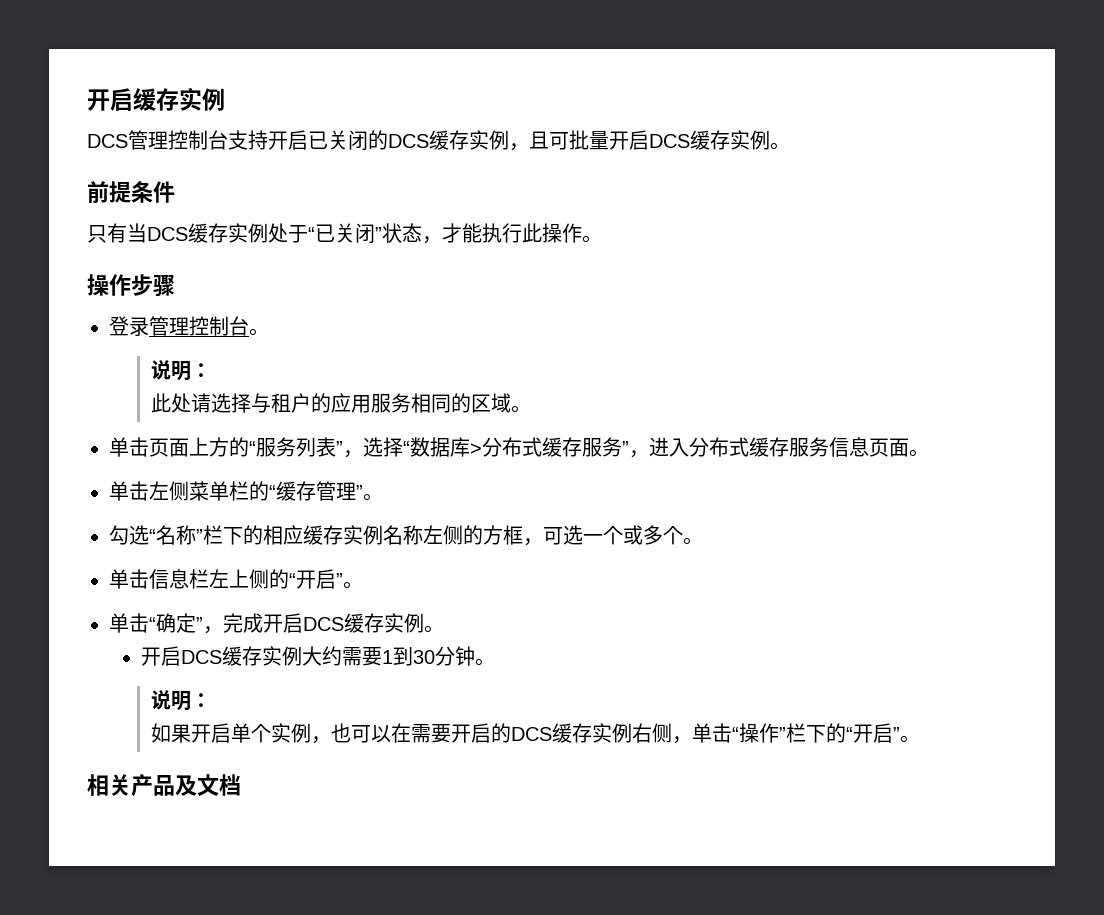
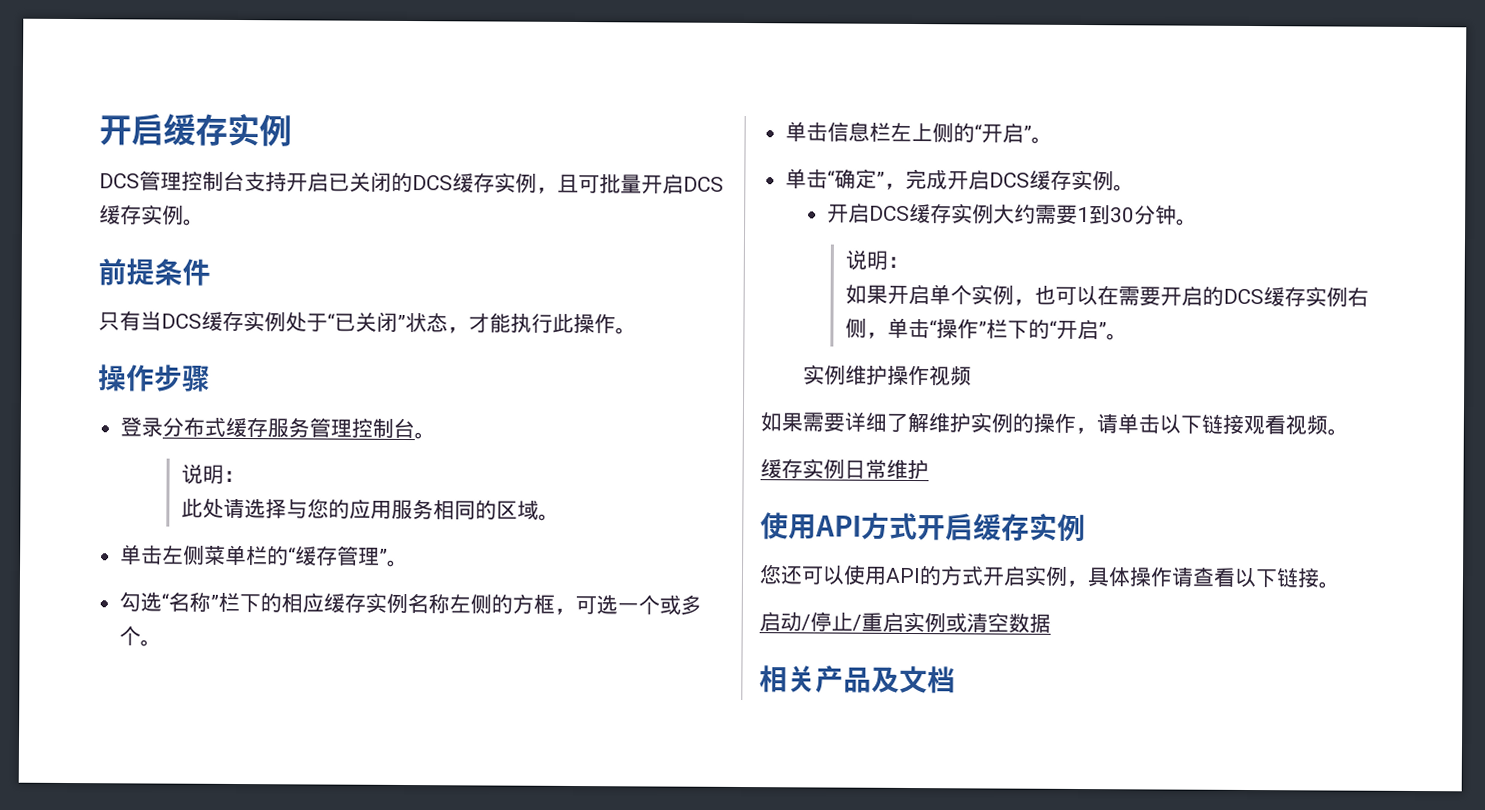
- 登录管理控制台。
+ 登录分布式缓存服务管理控制台。
- 此处请选择与租户的应用服务相同的区域。
+ 此处请选择与您的应用服务相同的区域。
- 单击页面上方的“服务列表”，选择“数据库>分布式缓存服务”，进入分布式缓存服务信息页面。
+ 实例维护操作视频
+ 如果需要详细了解维护实例的操作，请单击以下链接观看视频。
+ 缓存实例日常维护
+ 使用API方式开启缓存实例
+ 您还可以使用API的方式开启实例，具体操作请查看以下链接。
+ 启动/停止/重启实例或清空数据

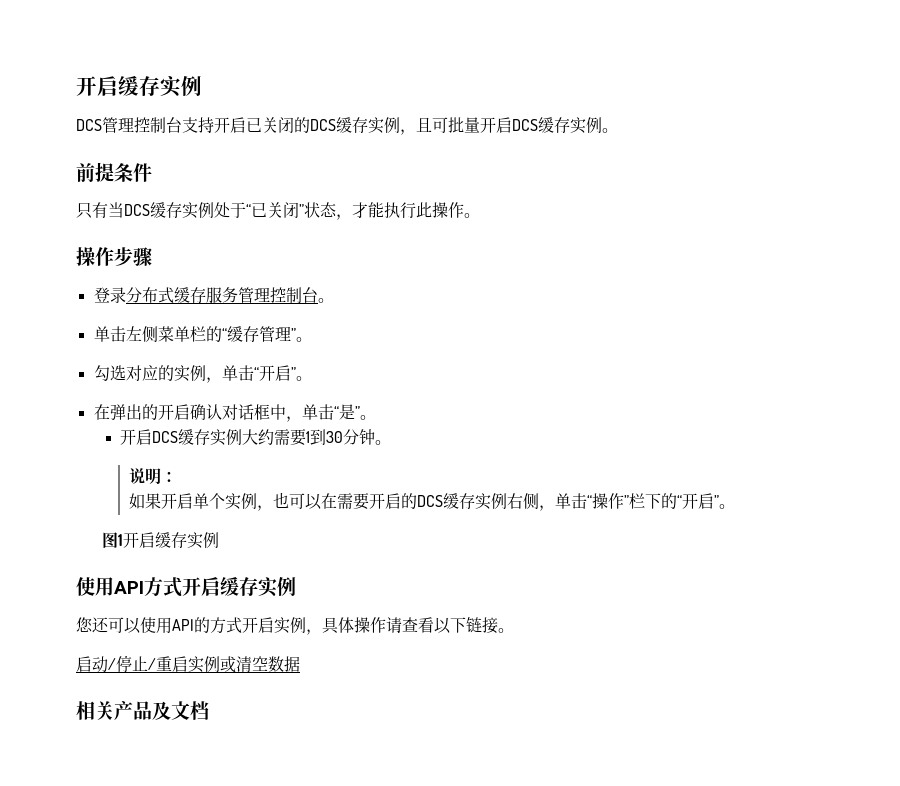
  登录分布式缓存服务管理控制台。
- 说明：
- 此处请选择与您的应用服务相同的区域。
- 勾选“名称”栏下的相应缓存实例名称左侧的方框，可选一个或多个。
- 单击信息栏左上侧的“开启”。
- 单击“确定”，完成开启DCS缓存实例。
+ 勾选对应的实例，单击“开启”。
+ 在弹出的开启确认对话框中，单击“是”。
- 实例维护操作视频
- 如果需要详细了解维护实例的操作，请单击以下链接观看视频。
- 缓存实例日常维护
+ 图1开启缓存实例

